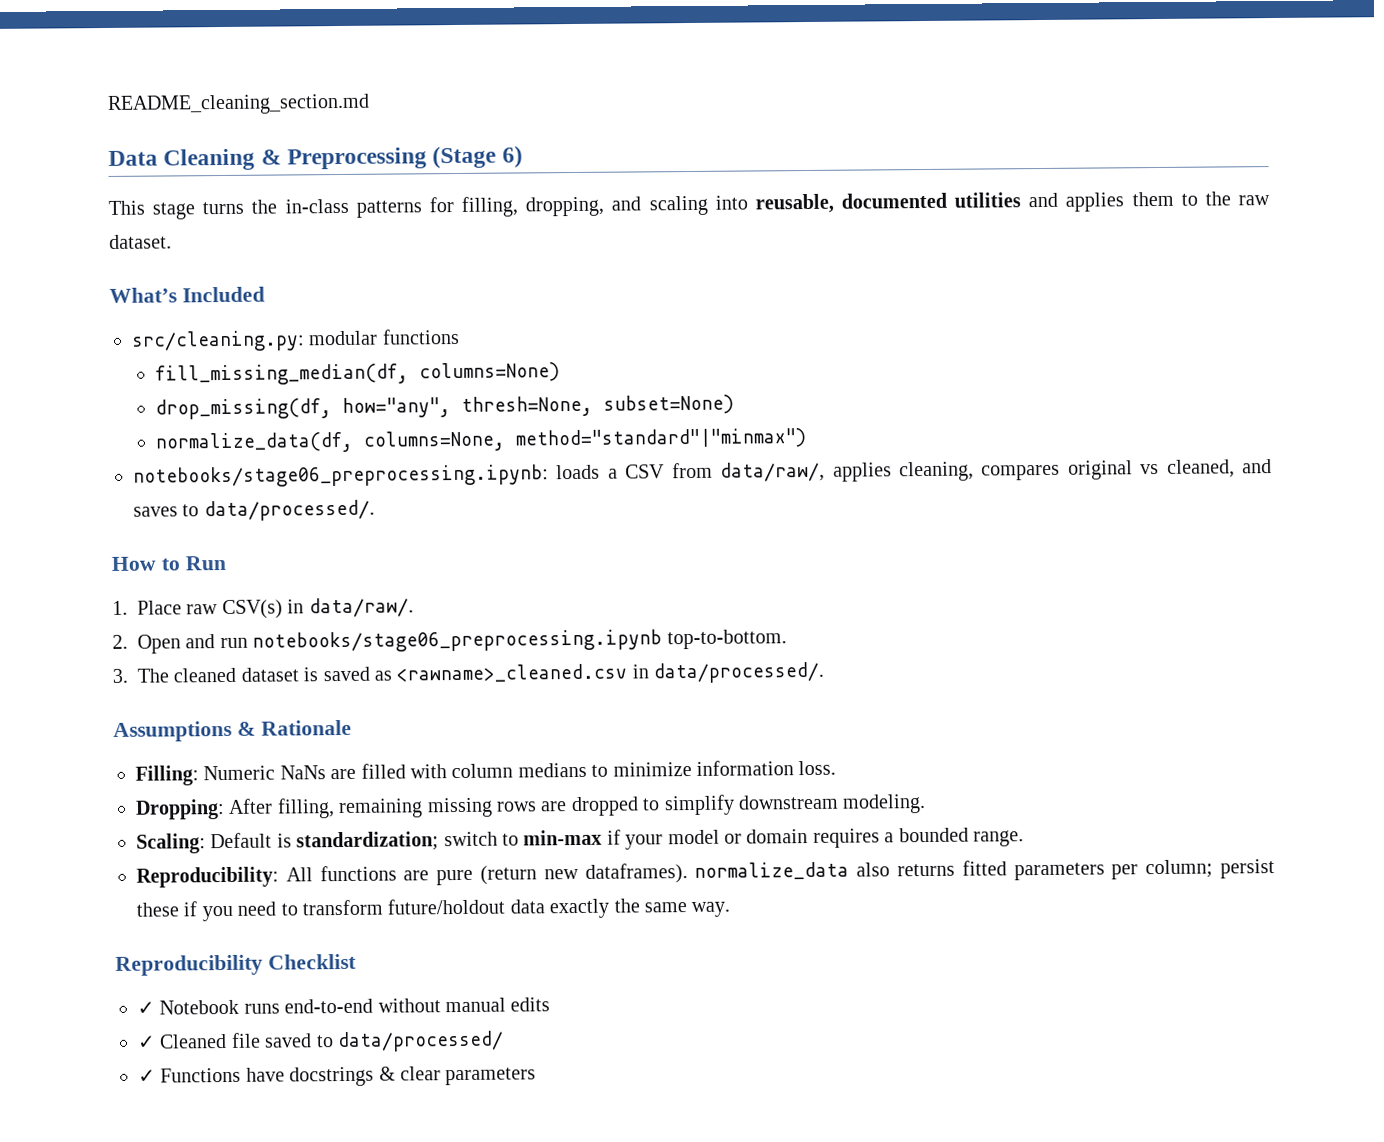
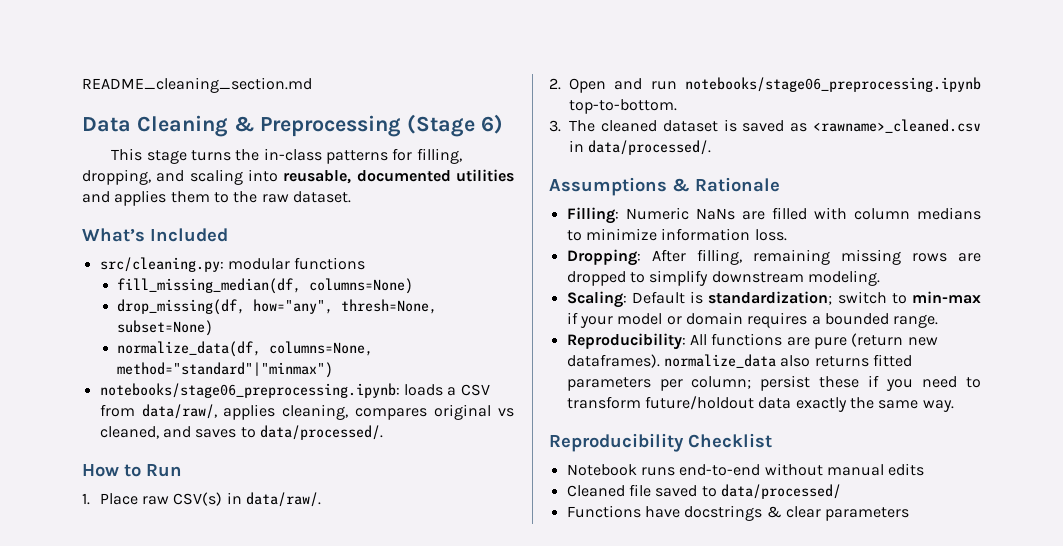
- ✓ Notebook runs end-to-end without manual edits
+ Notebook runs end-to-end without manual edits
- ✓ Cleaned file saved to data/processed/
+ Cleaned file saved to data/processed/
- ✓ Functions have docstrings & clear parameters
+ Functions have docstrings & clear parameters

